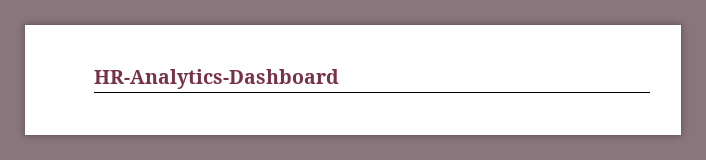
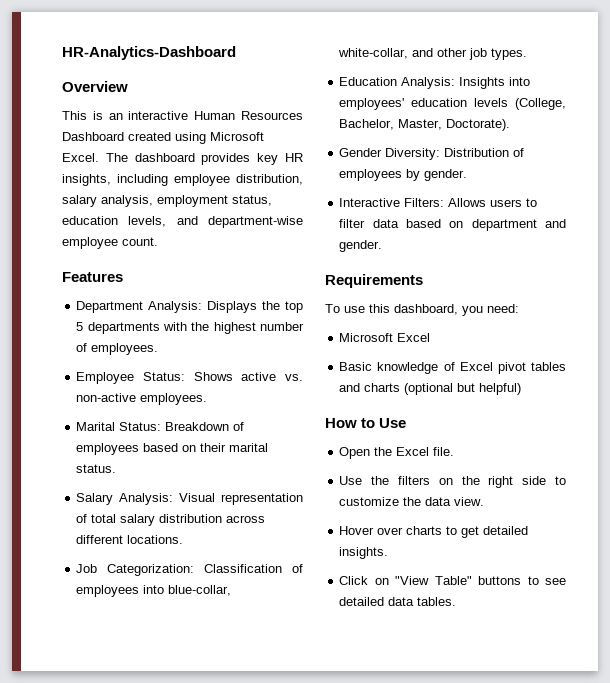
+ Overview
+ This is an interactive Human Resources Dashboard created using Microsoft Excel. The dashboard provides key HR insights, including employee distribution, salary analysis, employment status, education levels, and department-wise employee count.
+ Features
+ Department Analysis: Displays the top 5 departments with the highest number of employees.
+ Employee Status: Shows active vs. non-active employees.
+ Marital Status: Breakdown of employees based on their marital status.
+ Salary Analysis: Visual representation of total salary distribution across different locations.
+ Job Categorization: Classification of employees into blue-collar, white-collar, and other job types.
+ Education Analysis: Insights into employees' education levels (College, Bachelor, Master, Doctorate).
+ Gender Diversity: Distribution of employees by gender.
+ Interactive Filters: Allows users to filter data based on department and gender.
+ Requirements
+ To use this dashboard, you need:
+ Microsoft Excel
+ Basic knowledge of Excel pivot tables and charts (optional but helpful)
+ How to Use
+ Open the Excel file.
+ Use the filters on the right side to customize the data view.
+ Hover over charts to get detailed insights.
+ Click on "View Table" buttons to see detailed data tables.

